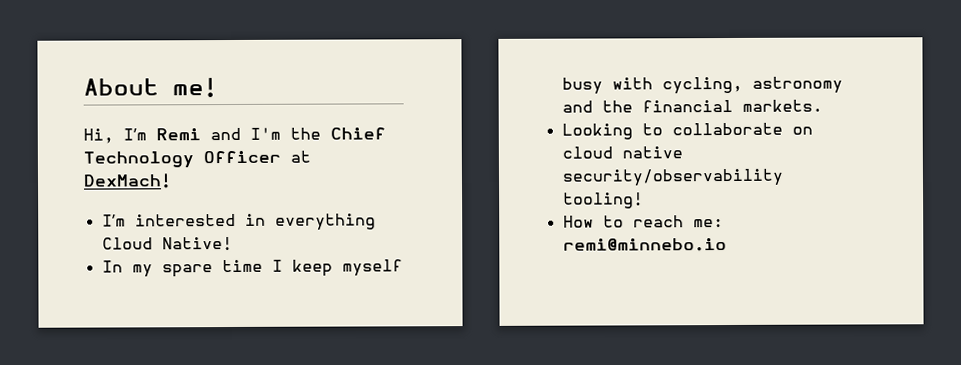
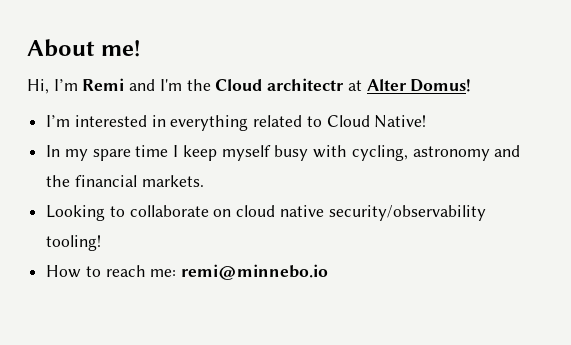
- Hi, I’m Remi and I'm the Chief Technology Officer at DexMach!
+ Hi, I’m Remi and I'm the Cloud architectr at Alter Domus!
- I’m interested in everything Cloud Native!
+ I’m interested in everything related to Cloud Native!

